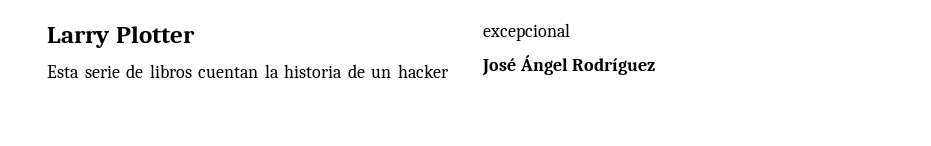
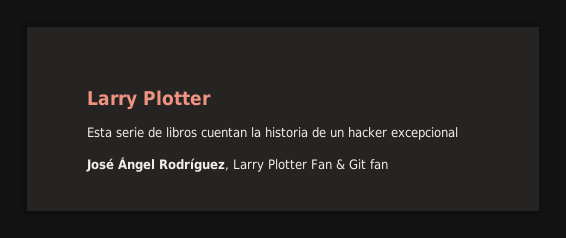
- José Ángel Rodríguez
+ José Ángel Rodríguez, Larry Plotter Fan & Git fan

